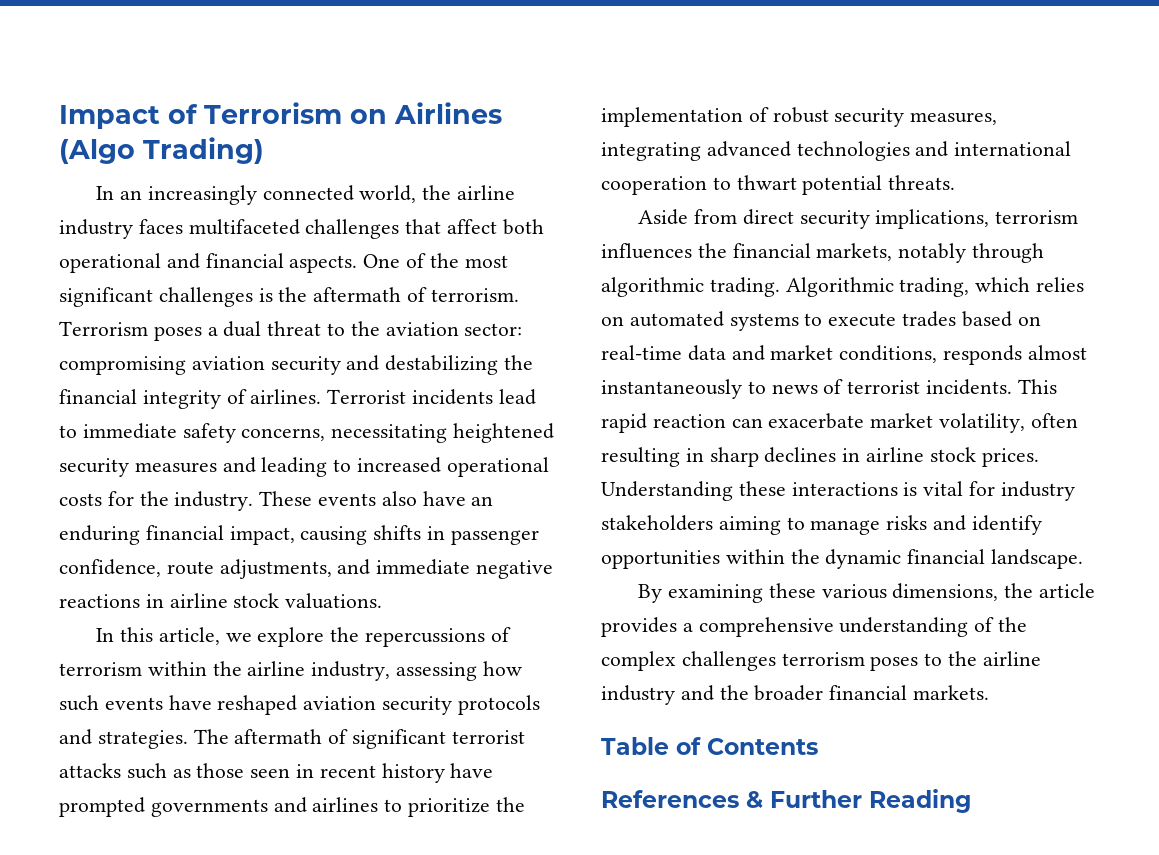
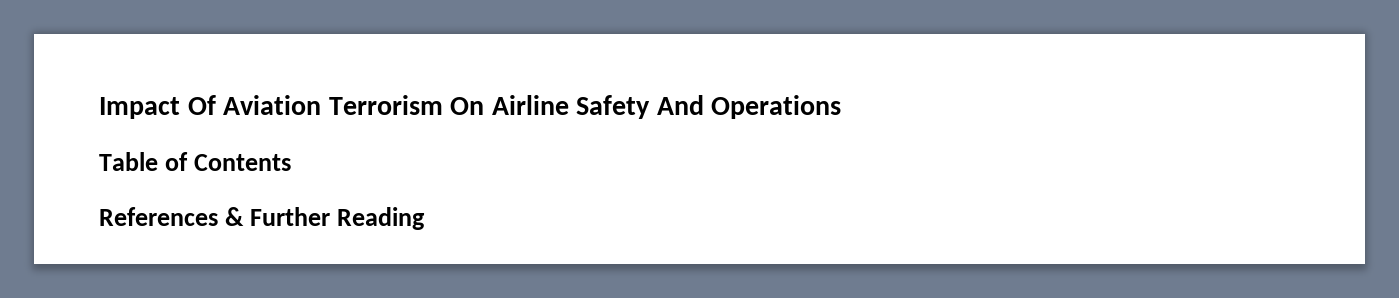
- Impact of Terrorism on Airlines (Algo Trading)
- In an increasingly connected world, the airline industry faces multifaceted challenges that affect both operational and financial aspects. One of the most significant challenges is the aftermath of terrorism. Terrorism poses a dual threat to the aviation sector: compromising aviation security and destabilizing the financial integrity of airlines. Terrorist incidents lead to immediate safety concerns, necessitating heightened security measures and leading to increased operational costs for the industry. These events also have an enduring financial impact, causing shifts in passenger confidence, route adjustments, and immediate negative reactions in airline stock valuations.
- In this article, we explore the repercussions of terrorism within the airline industry, assessing how such events have reshaped aviation security protocols and strategies. The aftermath of significant terrorist attacks such as those seen in recent history have prompted governments and airlines to prioritize the implementation of robust security measures, integrating advanced technologies and international cooperation to thwart potential threats.
- Aside from direct security implications, terrorism influences the financial markets, notably through algorithmic trading. Algorithmic trading, which relies on automated systems to execute trades based on real-time data and market conditions, responds almost instantaneously to news of terrorist incidents. This rapid reaction can exacerbate market volatility, often resulting in sharp declines in airline stock prices. Understanding these interactions is vital for industry stakeholders aiming to manage risks and identify opportunities within the dynamic financial landscape.
- By examining these various dimensions, the article provides a comprehensive understanding of the complex challenges terrorism poses to the airline industry and the broader financial markets.
+ Impact Of Aviation Terrorism On Airline Safety And Operations

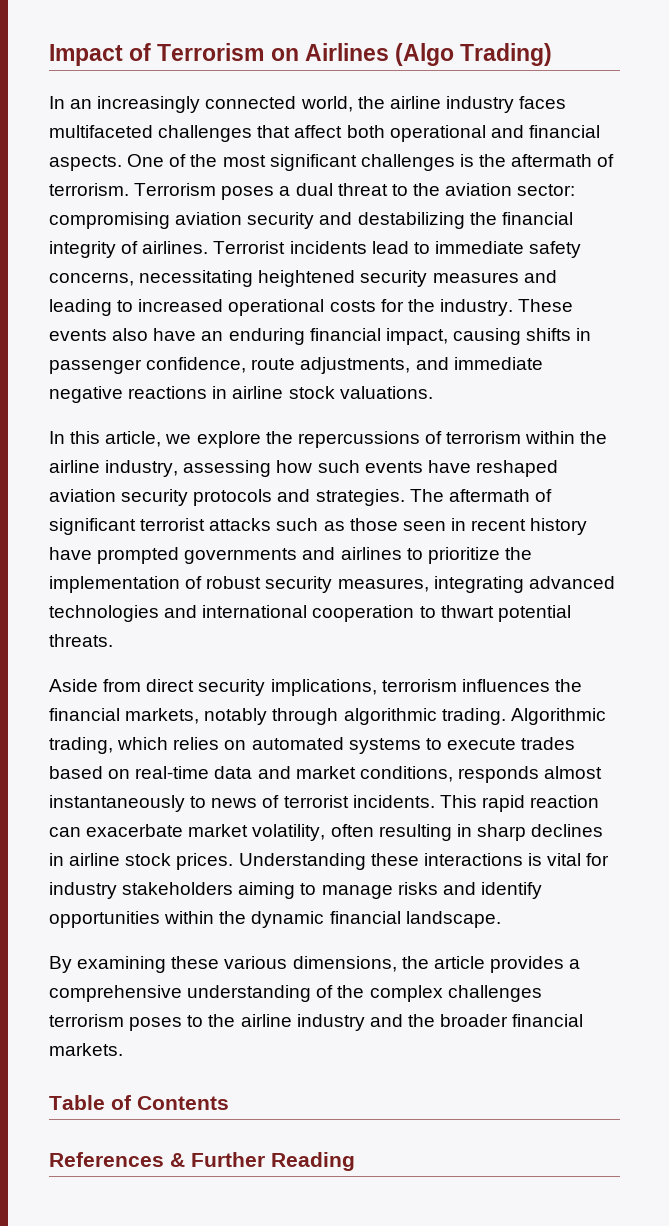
- Impact Of Aviation Terrorism On Airline Safety And Operations
+ Impact of Terrorism on Airlines (Algo Trading)
+ In an increasingly connected world, the airline industry faces multifaceted challenges that affect both operational and financial aspects. One of the most significant challenges is the aftermath of terrorism. Terrorism poses a dual threat to the aviation sector: compromising aviation security and destabilizing the financial integrity of airlines. Terrorist incidents lead to immediate safety concerns, necessitating heightened security measures and leading to increased operational costs for the industry. These events also have an enduring financial impact, causing shifts in passenger confidence, route adjustments, and immediate negative reactions in airline stock valuations.
+ In this article, we explore the repercussions of terrorism within the airline industry, assessing how such events have reshaped aviation security protocols and strategies. The aftermath of significant terrorist attacks such as those seen in recent history have prompted governments and airlines to prioritize the implementation of robust security measures, integrating advanced technologies and international cooperation to thwart potential threats.
+ Aside from direct security implications, terrorism influences the financial markets, notably through algorithmic trading. Algorithmic trading, which relies on automated systems to execute trades based on real-time data and market conditions, responds almost instantaneously to news of terrorist incidents. This rapid reaction can exacerbate market volatility, often resulting in sharp declines in airline stock prices. Understanding these interactions is vital for industry stakeholders aiming to manage risks and identify opportunities within the dynamic financial landscape.
+ By examining these various dimensions, the article provides a comprehensive understanding of the complex challenges terrorism poses to the airline industry and the broader financial markets.

